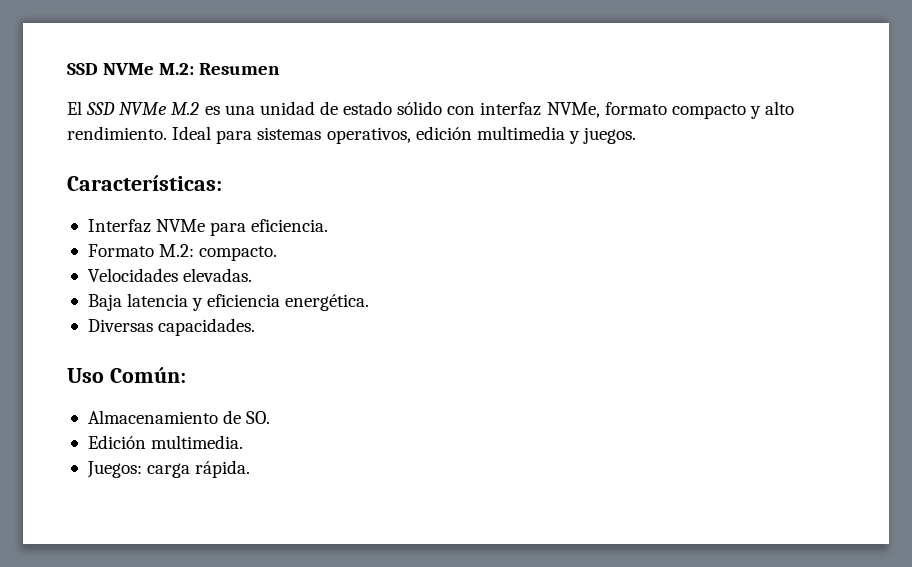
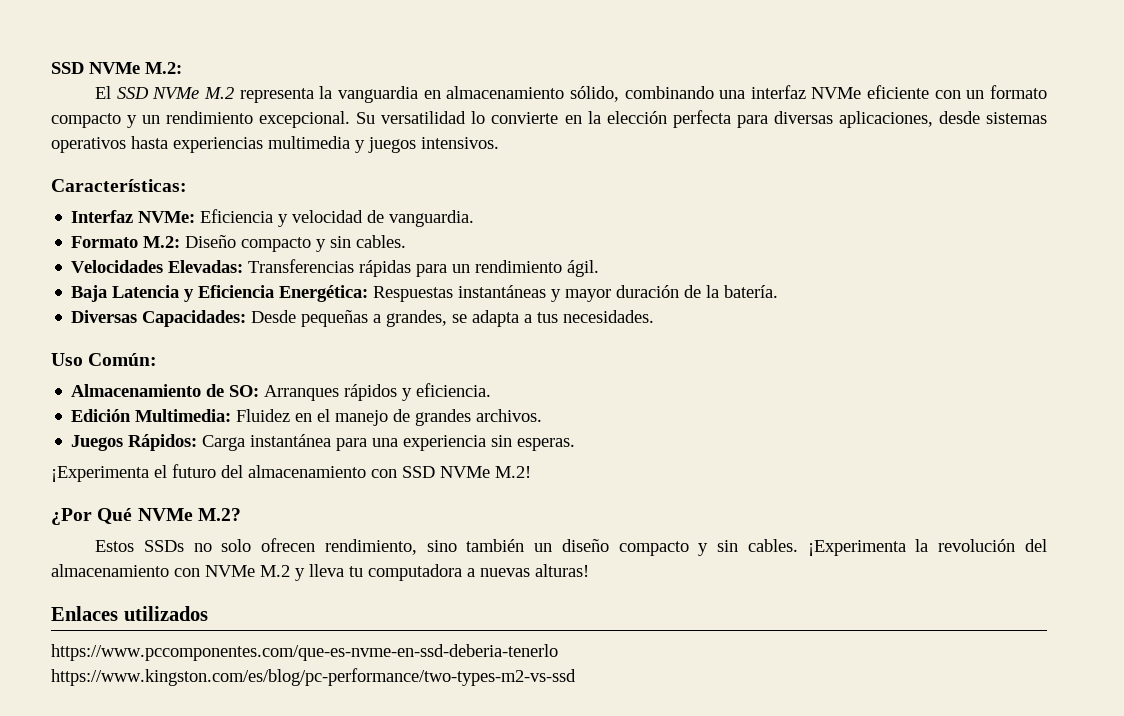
- SSD NVMe M.2: Resumen
+ SSD NVMe M.2:
- El SSD NVMe M.2 es una unidad de estado sólido con interfaz NVMe, formato compacto y alto rendimiento. Ideal para sistemas operativos, edición multimedia y juegos.
+ El SSD NVMe M.2 representa la vanguardia en almacenamiento sólido, combinando una interfaz NVMe eficiente con un formato compacto y un rendimiento excepcional. Su versatilidad lo convierte en la elección perfecta para diversas aplicaciones, desde sistemas operativos hasta experiencias multimedia y juegos intensivos.
  Características:
- Interfaz NVMe para eficiencia.
- Formato M.2: compacto.
- Velocidades elevadas.
- Baja latencia y eficiencia energética.
- Diversas capacidades.
+ Interfaz NVMe: Eficiencia y velocidad de vanguardia.
+ Formato M.2: Diseño compacto y sin cables.
+ Velocidades Elevadas: Transferencias rápidas para un rendimiento ágil.
+ Baja Latencia y Eficiencia Energética: Respuestas instantáneas y mayor duración de la batería.
+ Diversas Capacidades: Desde pequeñas a grandes, se adapta a tus necesidades.
  Uso Común:
- Almacenamiento de SO.
- Edición multimedia.
- Juegos: carga rápida.
+ Almacenamiento de SO: Arranques rápidos y eficiencia.
+ Edición Multimedia: Fluidez en el manejo de grandes archivos.
+ Juegos Rápidos: Carga instantánea para una experiencia sin esperas.
+ ¡Experimenta el futuro del almacenamiento con SSD NVMe M.2!
+ ¿Por Qué NVMe M.2?
+ Estos SSDs no solo ofrecen rendimiento, sino también un diseño compacto y sin cables. ¡Experimenta la revolución del almacenamiento con NVMe M.2 y lleva tu computadora a nuevas alturas!
+ Enlaces utilizados
+ https://www.pccomponentes.com/que-es-nvme-en-ssd-deberia-tenerlo https://www.kingston.com/es/blog/pc-performance/two-types-m2-vs-ssd

